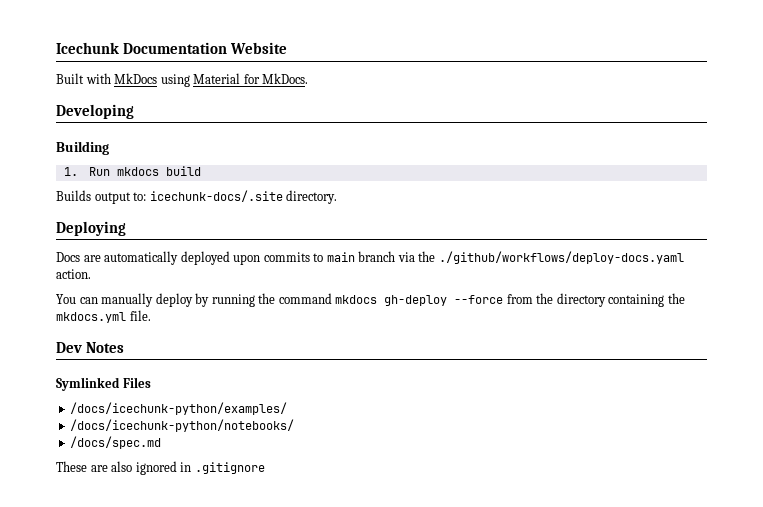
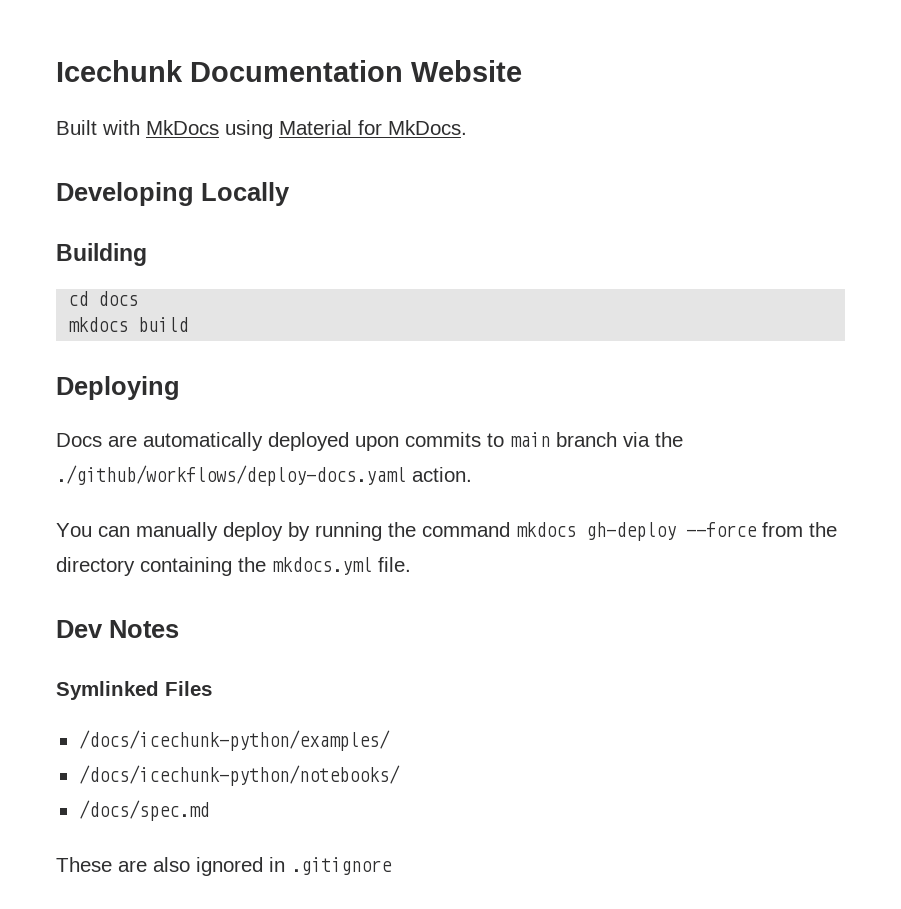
- Developing
+ Developing Locally
- 1. Run mkdocs build
+ cd docs
+ mkdocs build
- Builds output to: icechunk-docs/.site directory.

